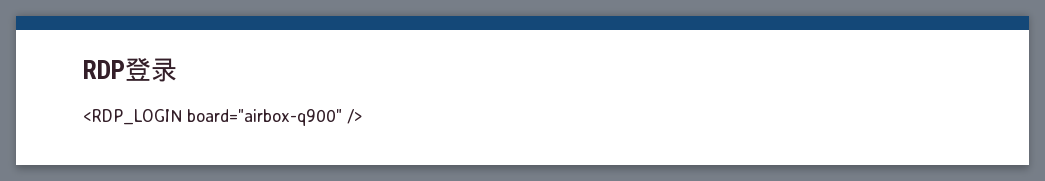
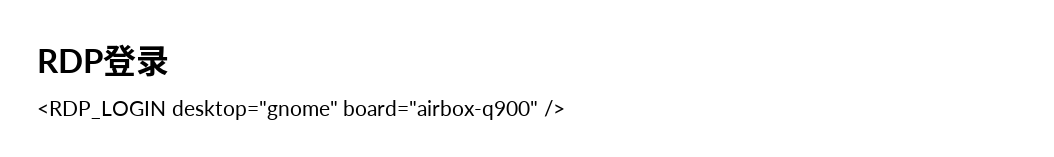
- <RDP_LOGIN board="airbox-q900" />
+ <RDP_LOGIN desktop="gnome" board="airbox-q900" />

